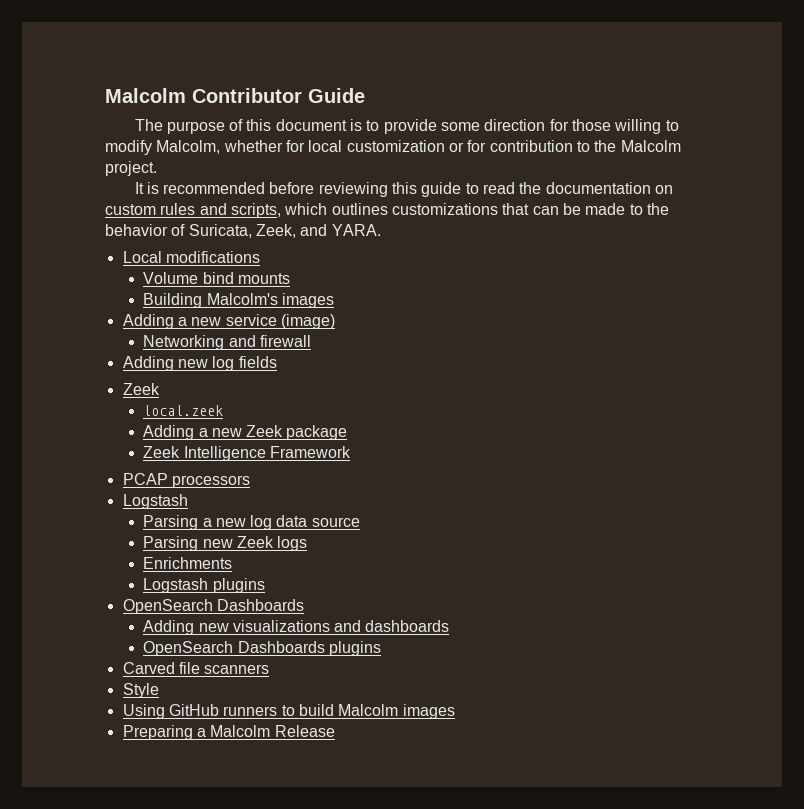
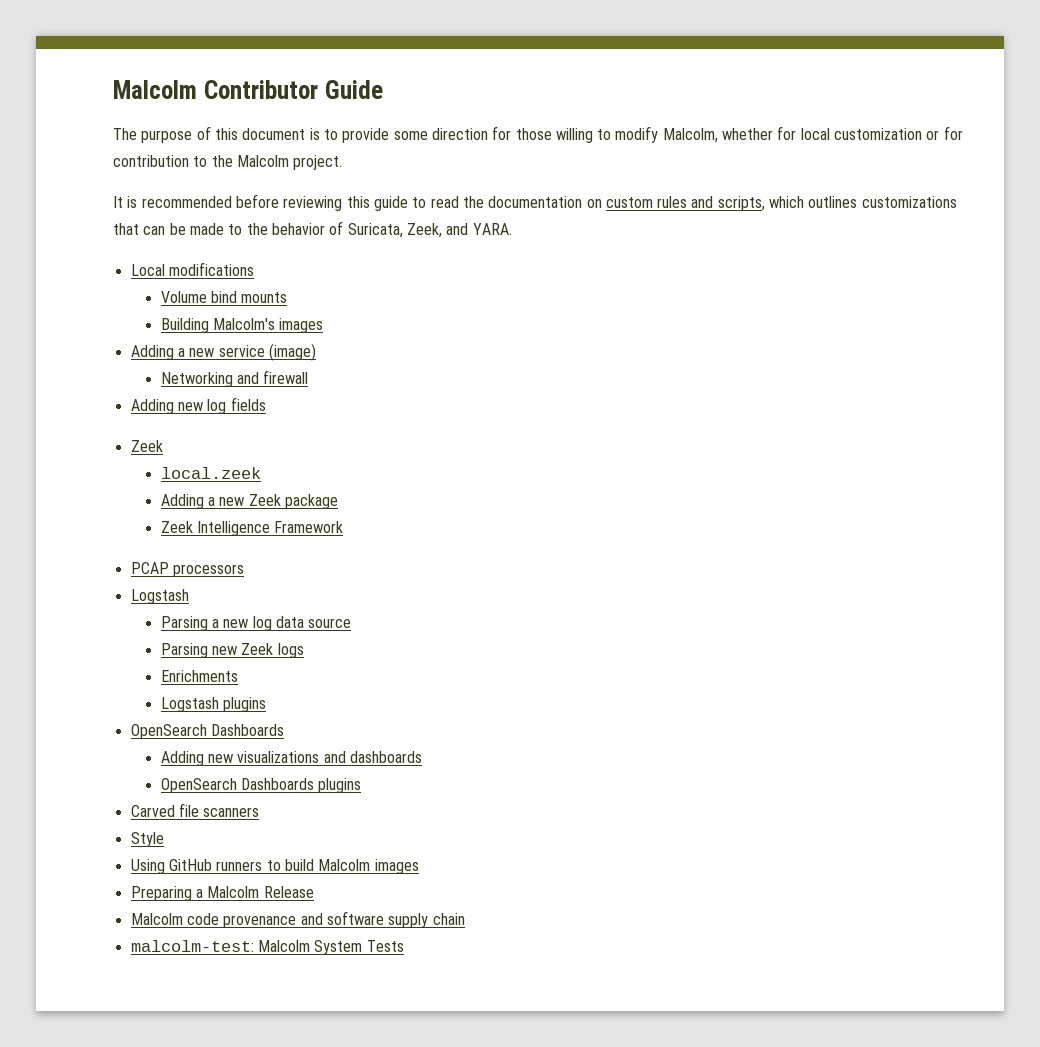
+ Malcolm code provenance and software supply chain
+ malcolm-test: Malcolm System Tests

